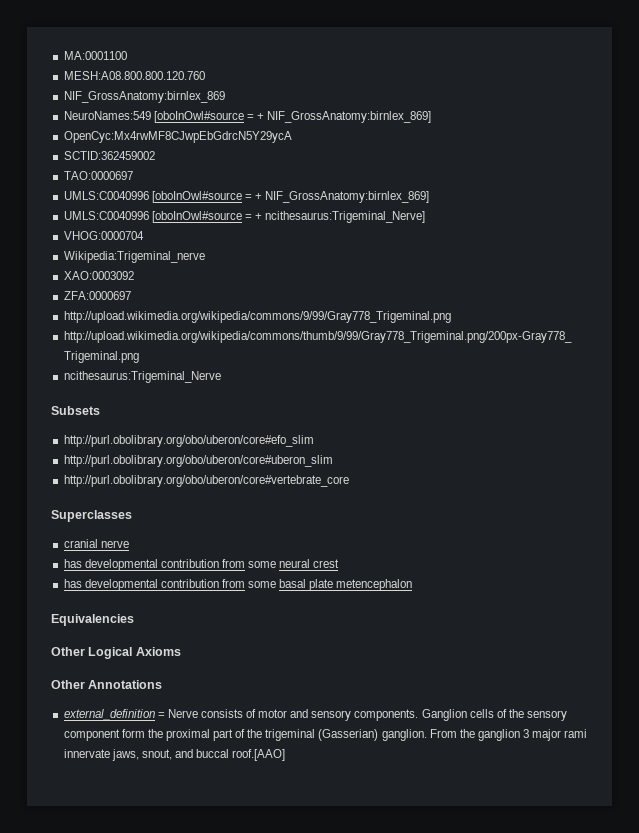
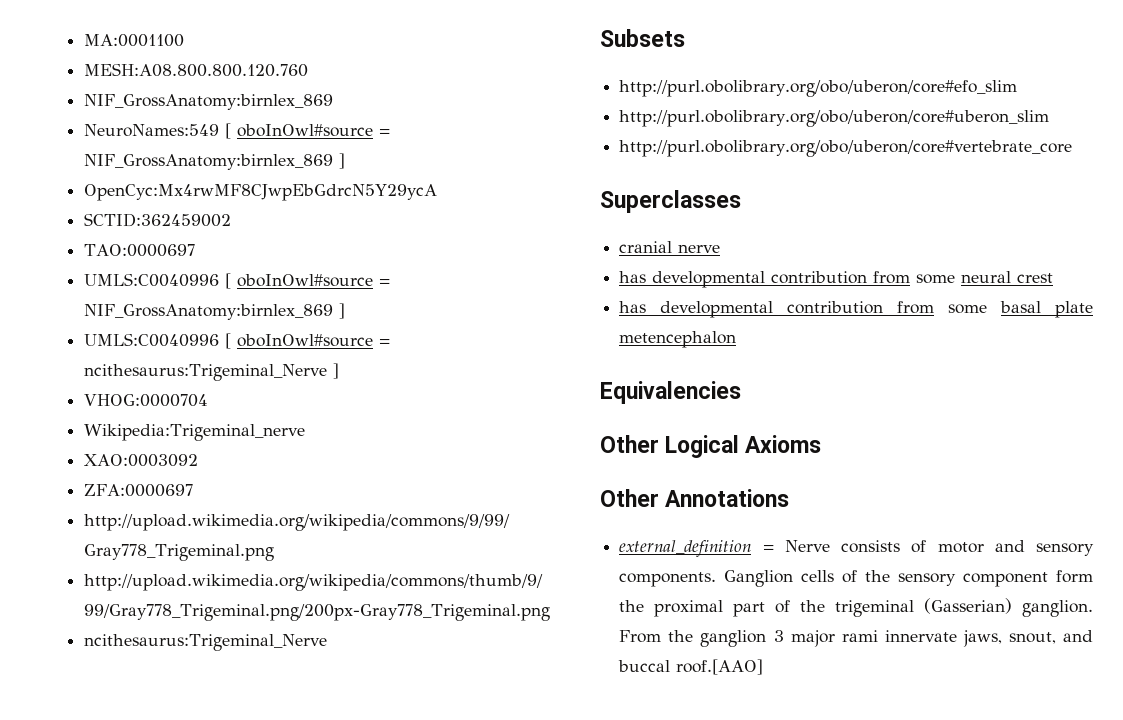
- NeuroNames:549 [oboInOwl#source = + NIF_GrossAnatomy:birnlex_869]
+ NeuroNames:549 [ oboInOwl#source = NIF_GrossAnatomy:birnlex_869 ]
- UMLS:C0040996 [oboInOwl#source = + NIF_GrossAnatomy:birnlex_869]
- UMLS:C0040996 [oboInOwl#source = + ncithesaurus:Trigeminal_Nerve]
+ UMLS:C0040996 [ oboInOwl#source = NIF_GrossAnatomy:birnlex_869 ]
+ UMLS:C0040996 [ oboInOwl#source = ncithesaurus:Trigeminal_Nerve ]

